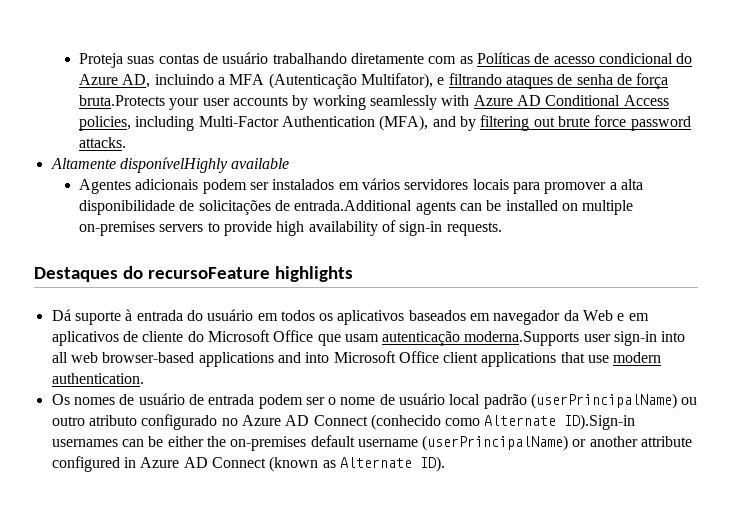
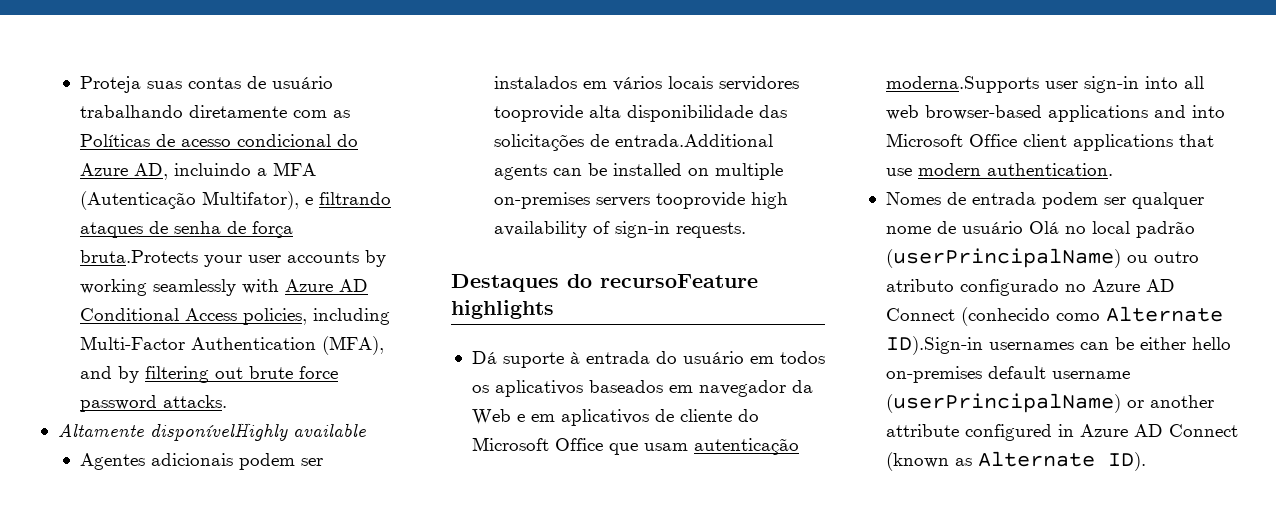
- Agentes adicionais podem ser instalados em vários servidores locais para promover a alta disponibilidade de solicitações de entrada.Additional agents can be installed on multiple on-premises servers to provide high availability of sign-in requests.
+ Agentes adicionais podem ser instalados em vários locais servidores tooprovide alta disponibilidade das solicitações de entrada.Additional agents can be installed on multiple on-premises servers tooprovide high availability of sign-in requests.
- Os nomes de usuário de entrada podem ser o nome de usuário local padrão (userPrincipalName) ou outro atributo configurado no Azure AD Connect (conhecido como Alternate ID).Sign-in usernames can be either the on-premises default username (userPrincipalName) or another attribute configured in Azure AD Connect (known as Alternate ID).
+ Nomes de entrada podem ser qualquer nome de usuário Olá no local padrão (userPrincipalName) ou outro atributo configurado no Azure AD Connect (conhecido como Alternate ID).Sign-in usernames can be either hello on-premises default username (userPrincipalName) or another attribute configured in Azure AD Connect (known as Alternate ID).

